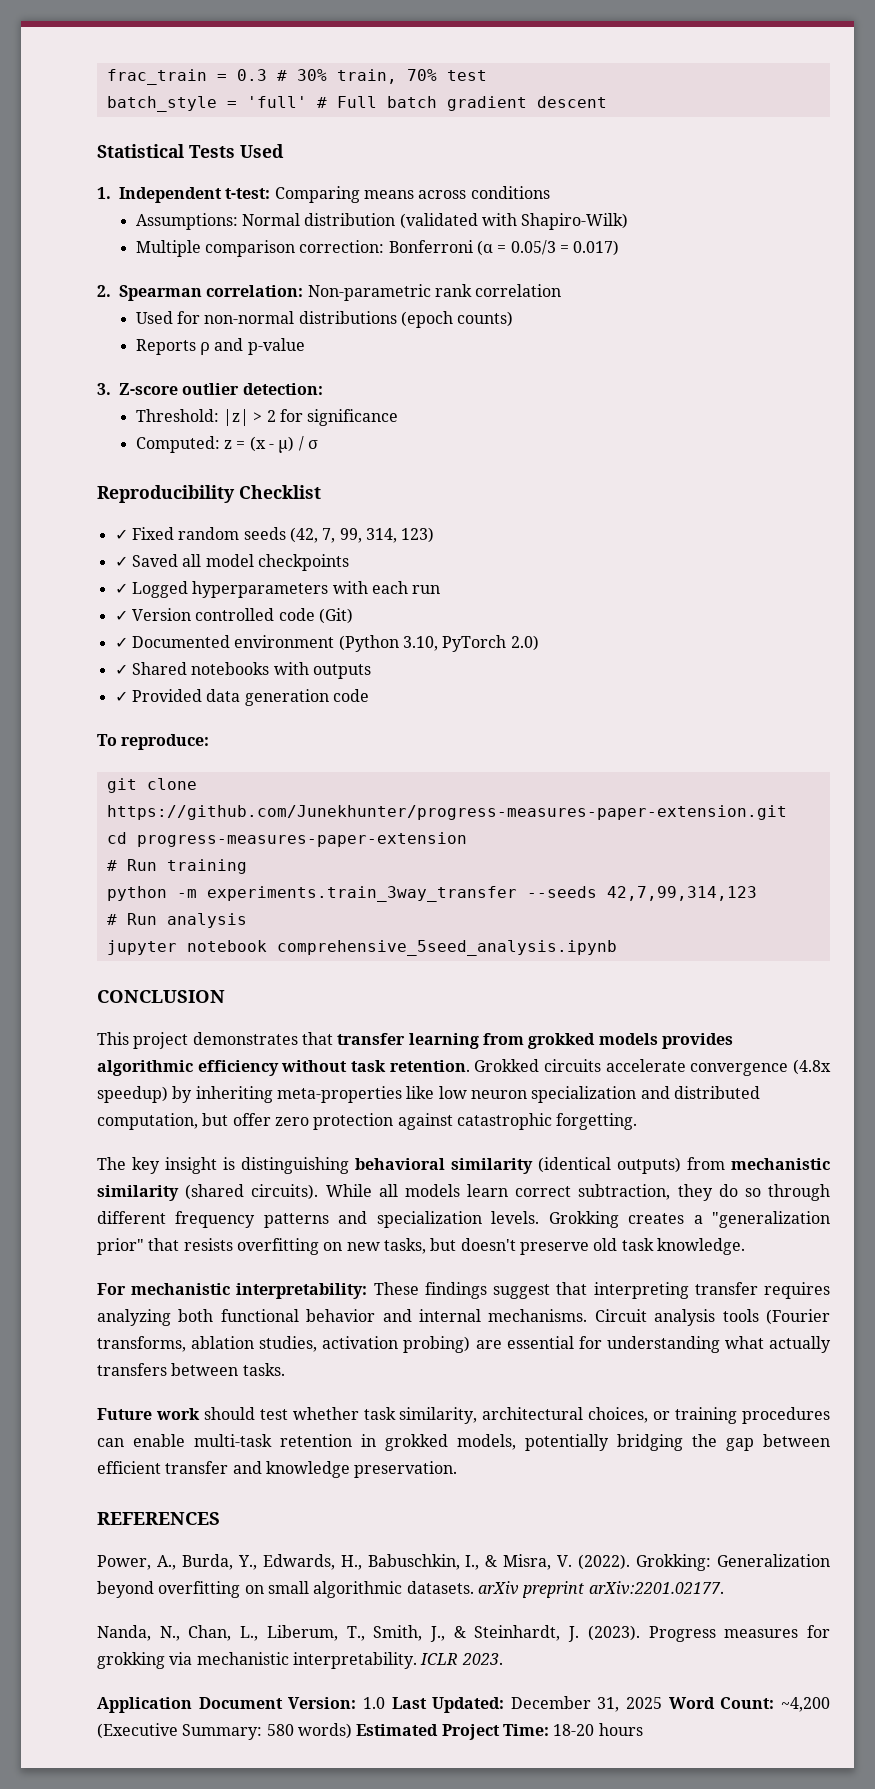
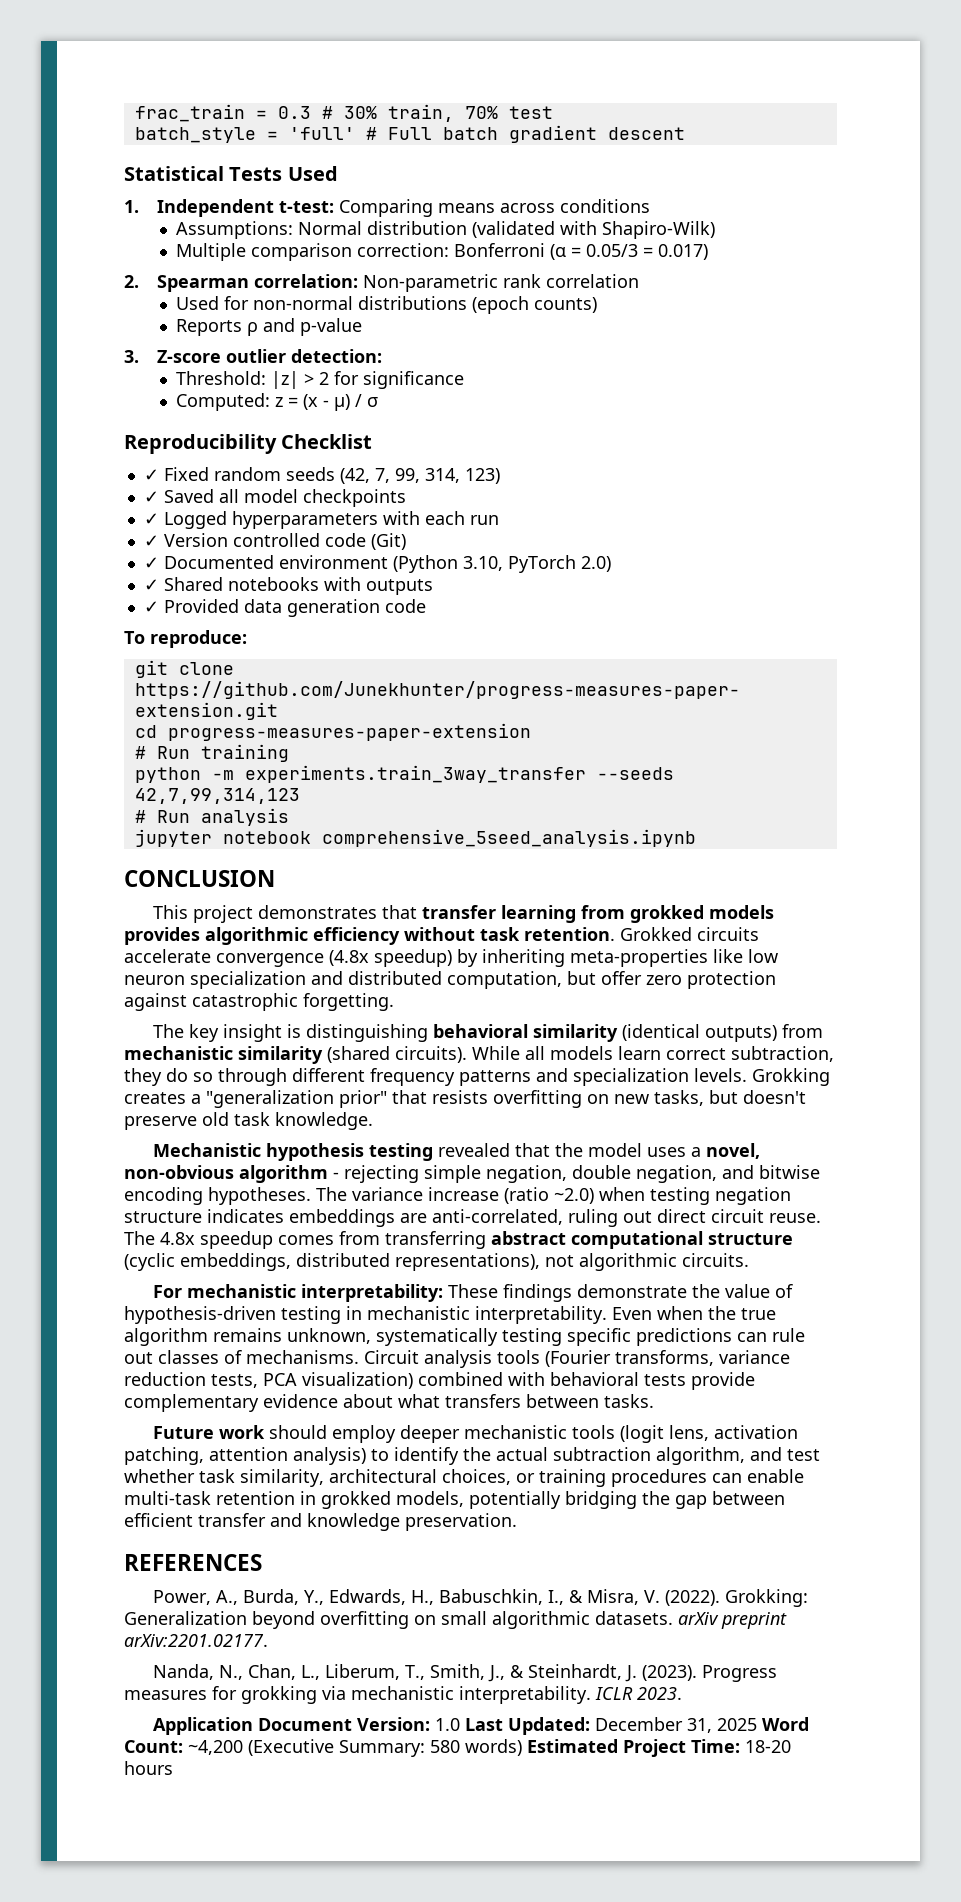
+ Mechanistic hypothesis testing revealed that the model uses a novel, non-obvious algorithm - rejecting simple negation, double negation, and bitwise encoding hypotheses. The variance increase (ratio ~2.0) when testing negation structure indicates embeddings are anti-correlated, ruling out direct circuit reuse. The 4.8x speedup comes from transferring abstract computational structure (cyclic embeddings, distributed representations), not algorithmic circuits.
- For mechanistic interpretability: These findings suggest that interpreting transfer requires analyzing both functional behavior and internal mechanisms.
+ For mechanistic interpretability: These findings demonstrate the value of hypothesis-driven testing in mechanistic interpretability. Even when the true algorithm remains unknown, systematically testing specific predictions can rule out classes of mechanisms.
- Circuit analysis tools (Fourier transforms, ablation studies, activation probing) are essential for understanding what actually transfers between tasks.
+ Circuit analysis tools (Fourier transforms, variance reduction tests, PCA visualization) combined with behavioral tests provide complementary evidence about what transfers between tasks.
- Future work should test whether task similarity, architectural choices, or training procedures can enable multi-task retention in grokked models, potentially bridging the gap between efficient transfer and knowledge preservation.
+ Future work should employ deeper mechanistic tools (logit lens, activation patching, attention analysis) to identify the actual subtraction algorithm, and test whether task similarity, architectural choices, or training procedures can enable multi-task retention in grokked models, potentially bridging the gap between efficient transfer and knowledge preservation.

